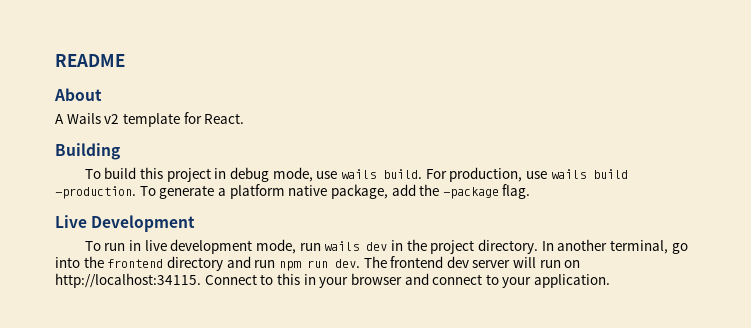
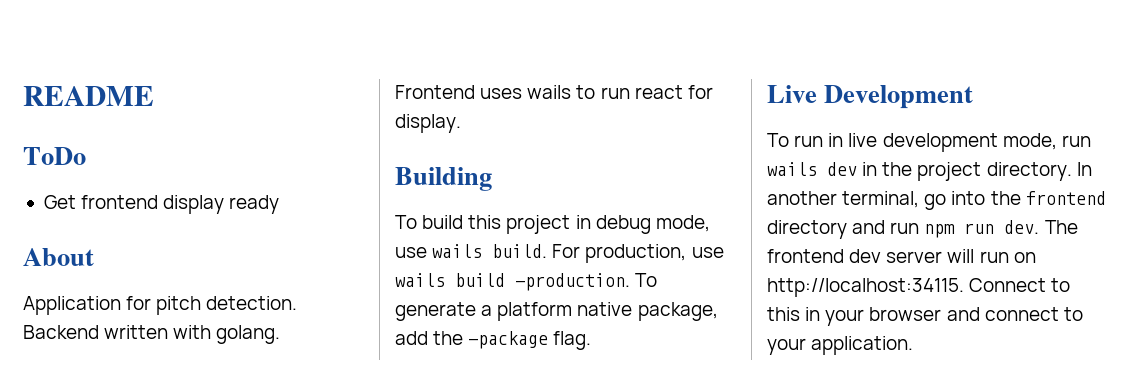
+ ToDo
+ Get frontend display ready
  About
- A Wails v2 template for React.
+ Application for pitch detection. Backend written with golang. Frontend uses wails to run react for display.

